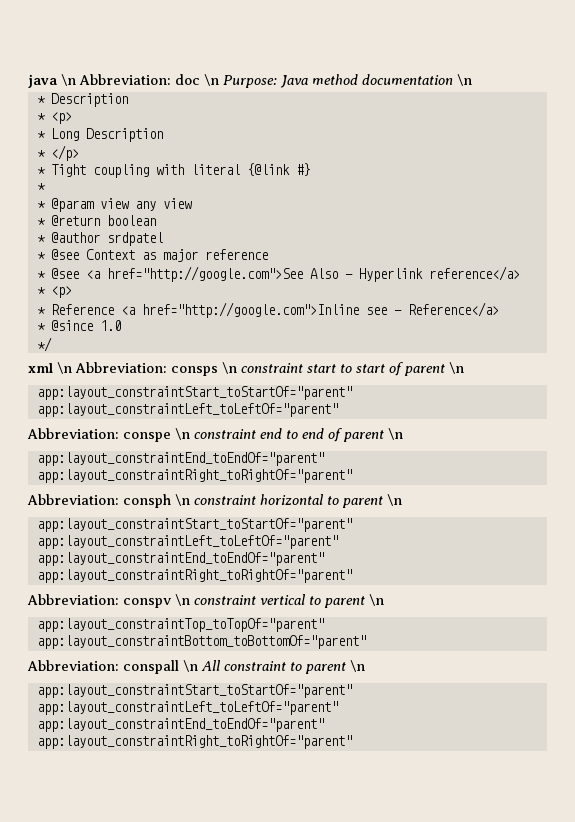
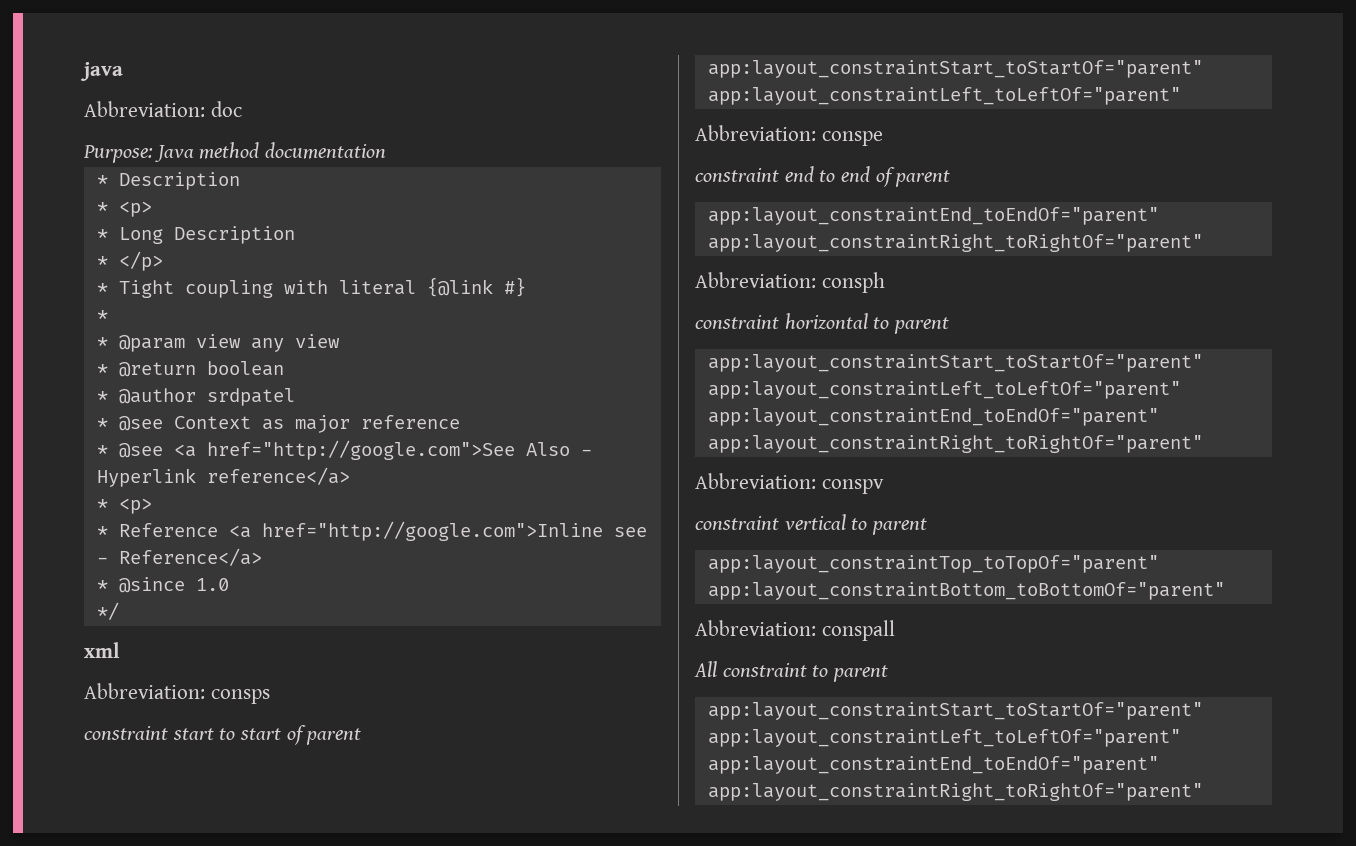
- java \n Abbreviation: doc \n Purpose: Java method documentation \n
+ java
+ Abbreviation: doc
+ Purpose: Java method documentation
- xml \n Abbreviation: consps \n constraint start to start of parent \n
+ xml
+ Abbreviation: consps
+ constraint start to start of parent
- Abbreviation: conspe \n constraint end to end of parent \n
+ Abbreviation: conspe
+ constraint end to end of parent
- Abbreviation: consph \n constraint horizontal to parent \n
+ Abbreviation: consph
+ constraint horizontal to parent
- Abbreviation: conspv \n constraint vertical to parent \n
+ Abbreviation: conspv
+ constraint vertical to parent
- Abbreviation: conspall \n All constraint to parent \n
+ Abbreviation: conspall
+ All constraint to parent

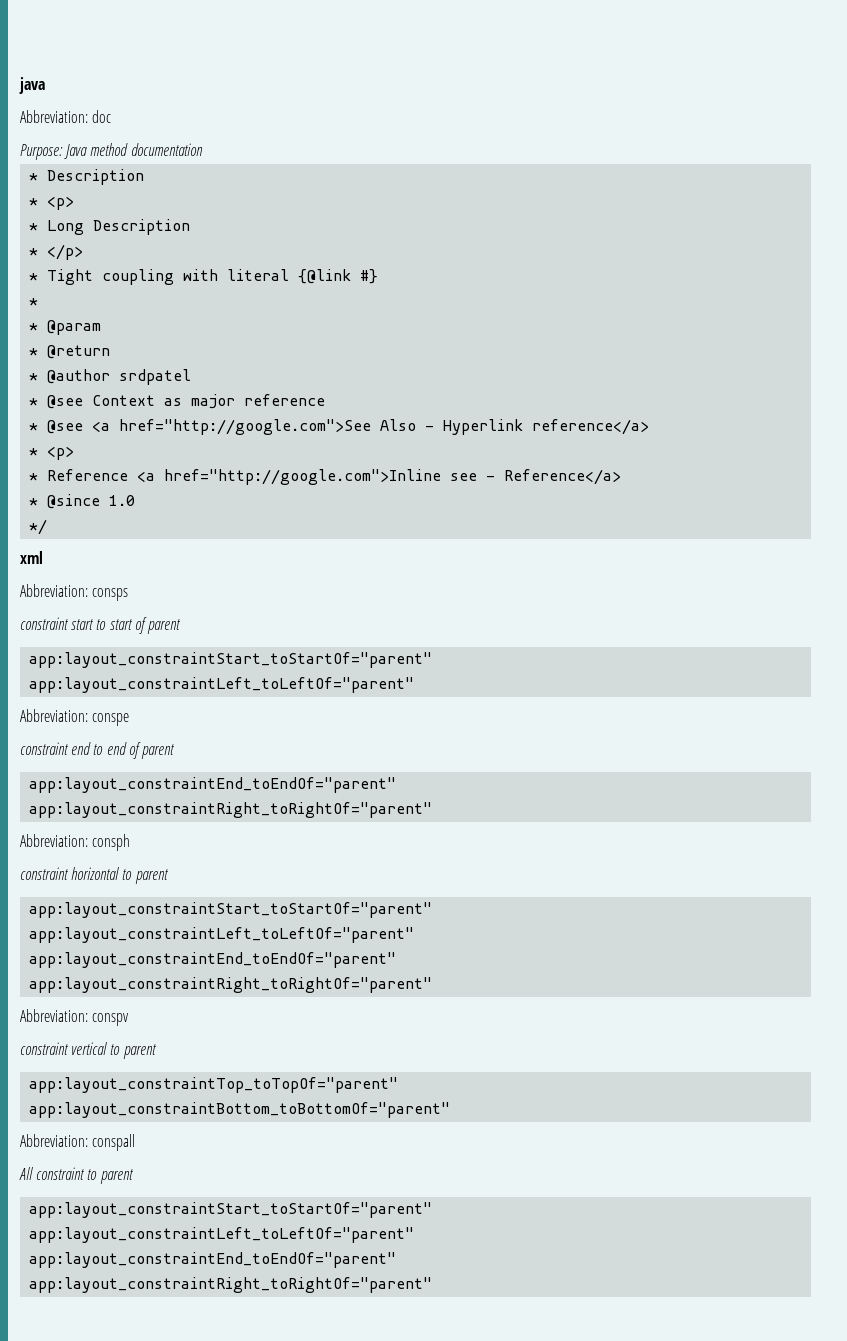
- * @param view any view
+ * @param
- * @return boolean
+ * @return

